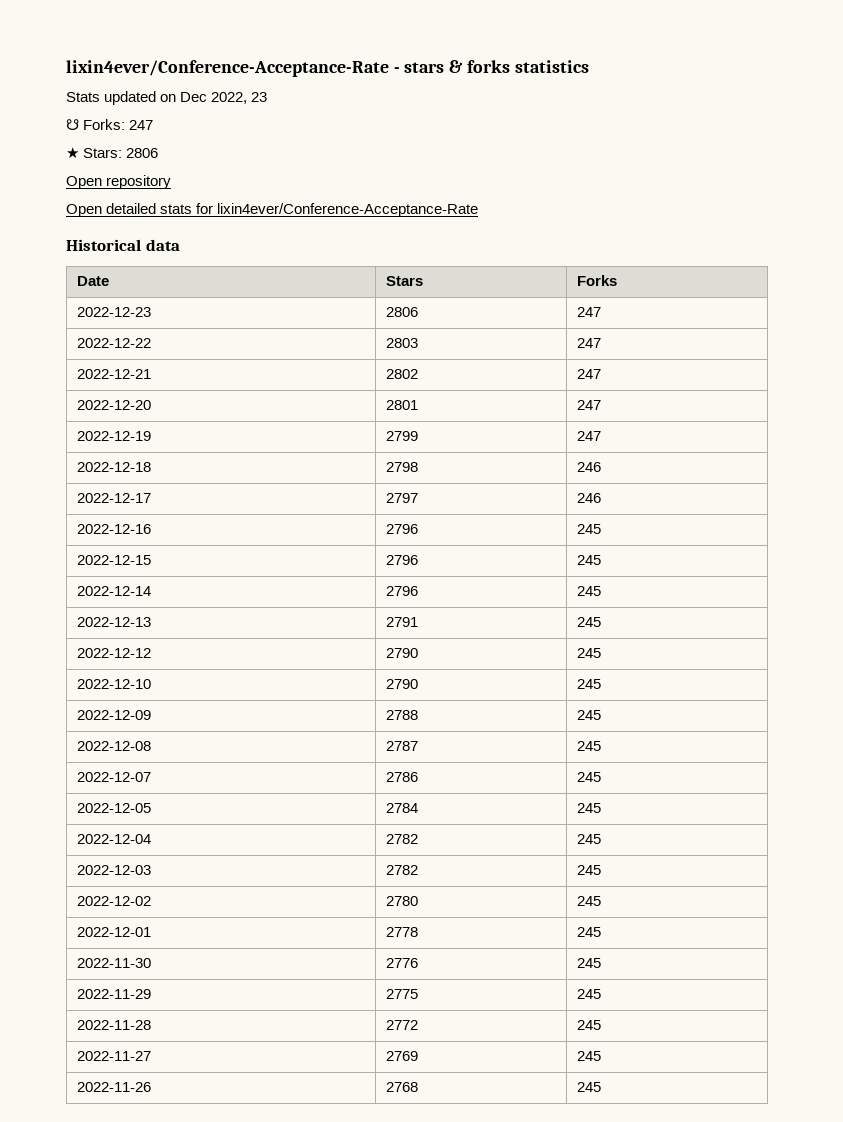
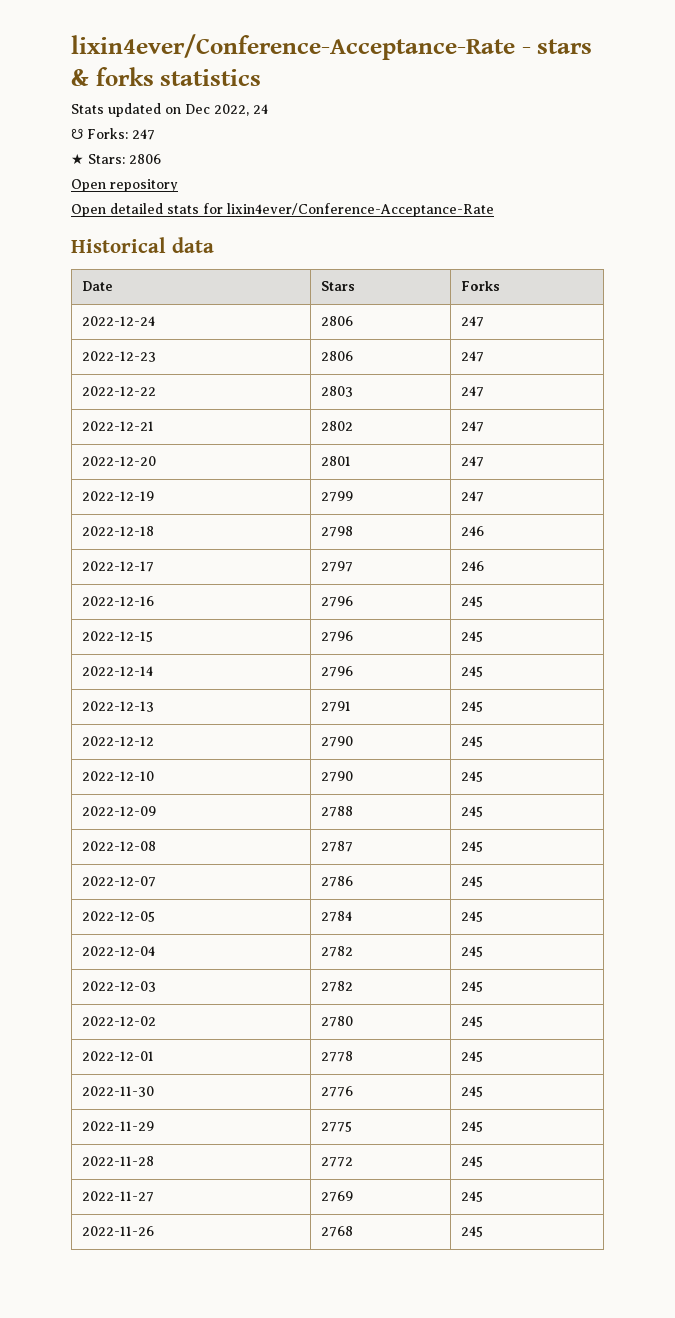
- Stats updated on Dec 2022, 23
+ Stats updated on Dec 2022, 24
+ 2022-12-24 | 2806 | 247

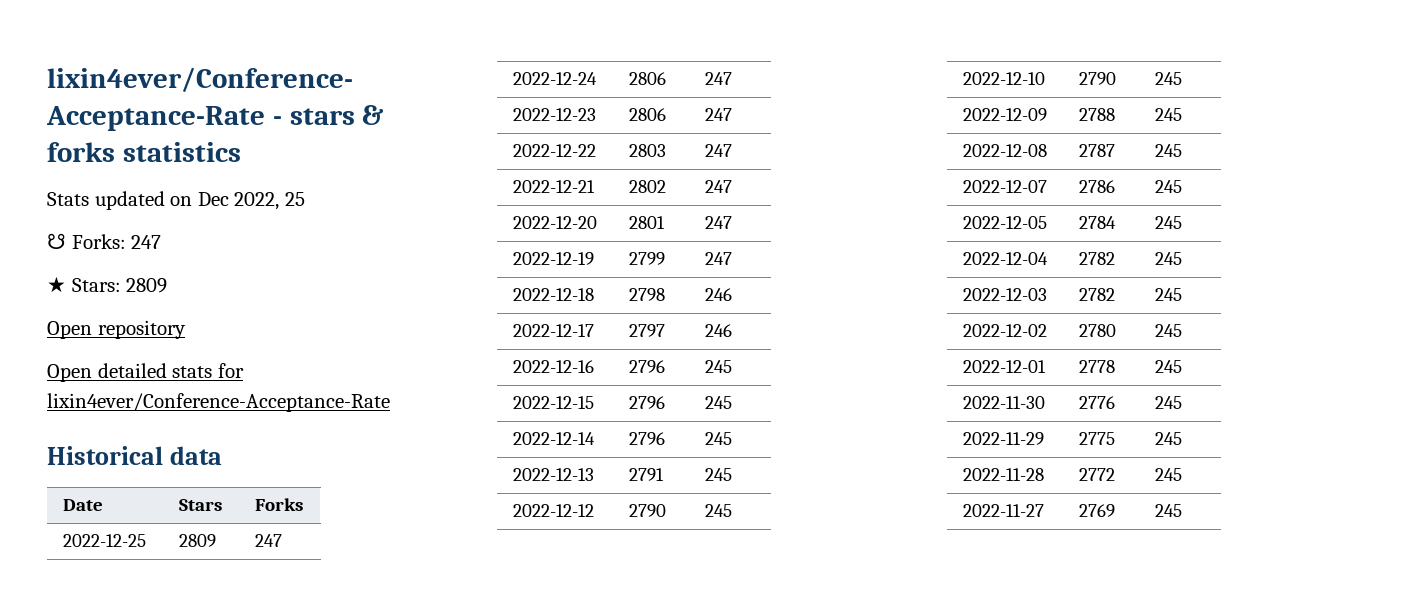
- Stats updated on Dec 2022, 24
+ Stats updated on Dec 2022, 25
- ★ Stars: 2806
+ ★ Stars: 2809
+ 2022-12-25 | 2809 | 247
- 2022-11-26 | 2768 | 245

